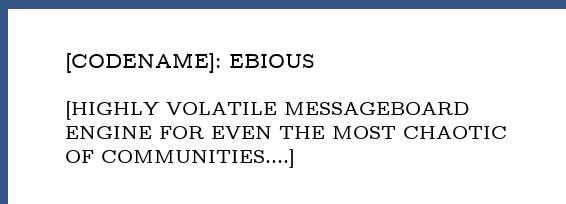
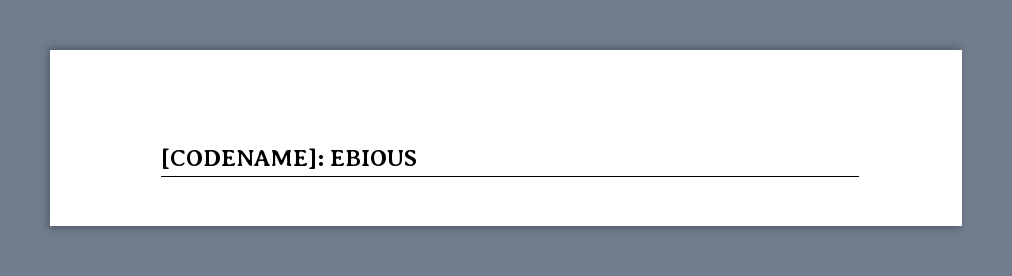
- [HIGHLY VOLATILE MESSAGEBOARD ENGINE FOR EVEN THE MOST CHAOTIC OF COMMUNITIES....]

